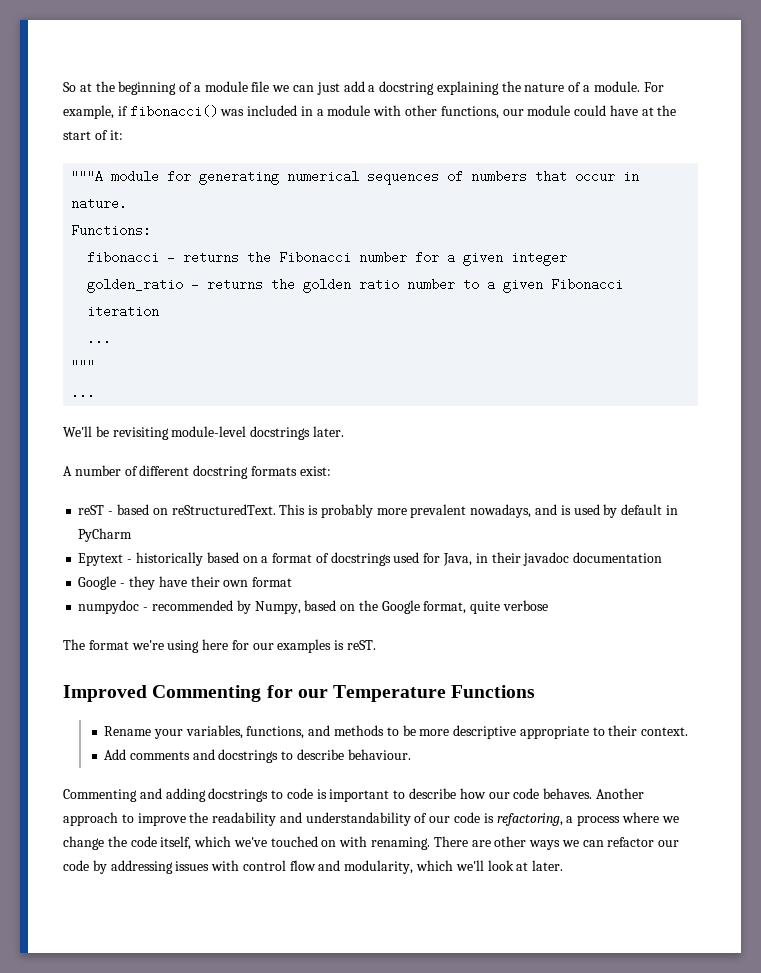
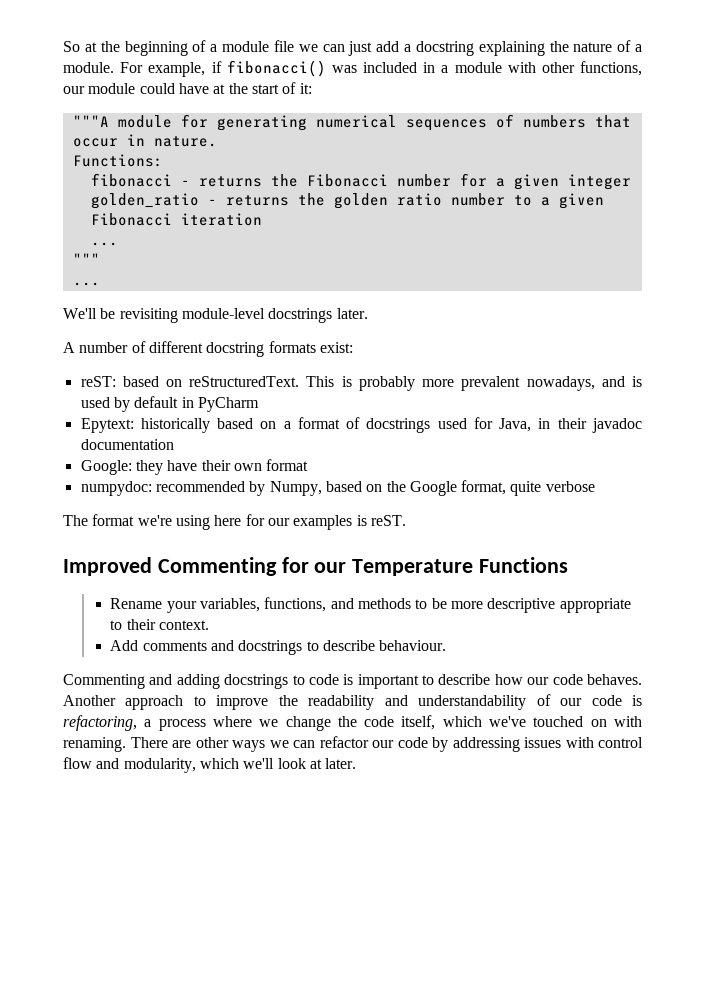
- reST - based on reStructuredText.
+ reST: based on reStructuredText.
- Epytext - historically based on a format of docstrings used for Java, in their javadoc documentation
+ Epytext: historically based on a format of docstrings used for Java, in their javadoc documentation
- Google - they have their own format
+ Google: they have their own format
- numpydoc - recommended by Numpy, based on the Google format, quite verbose
+ numpydoc: recommended by Numpy, based on the Google format, quite verbose

